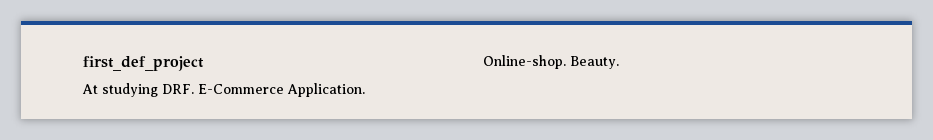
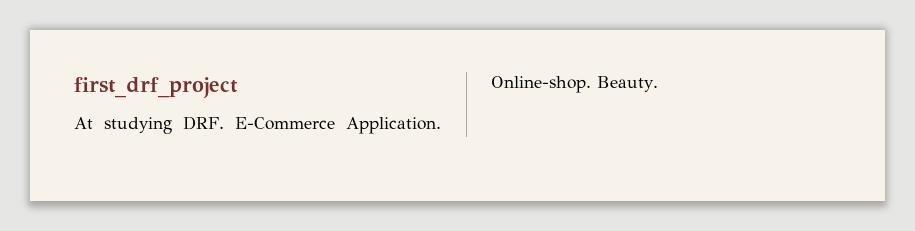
- first_def_project
+ first_drf_project

